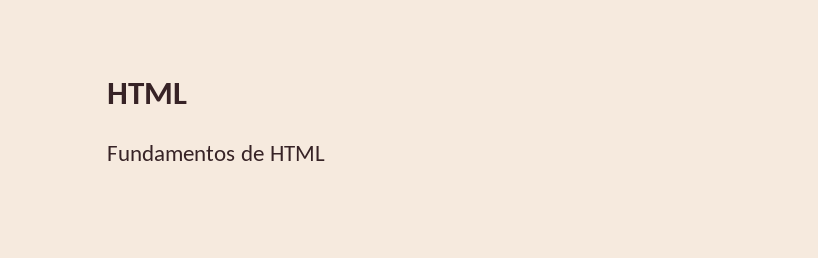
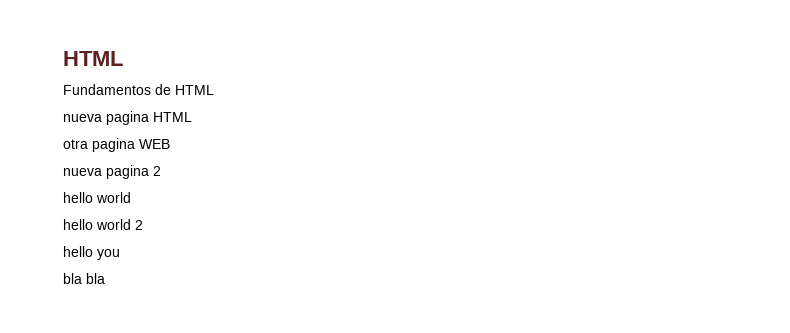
+ nueva pagina HTML
+ otra pagina WEB
+ nueva pagina 2
+ hello world
+ hello world 2
+ hello you
+ bla bla

